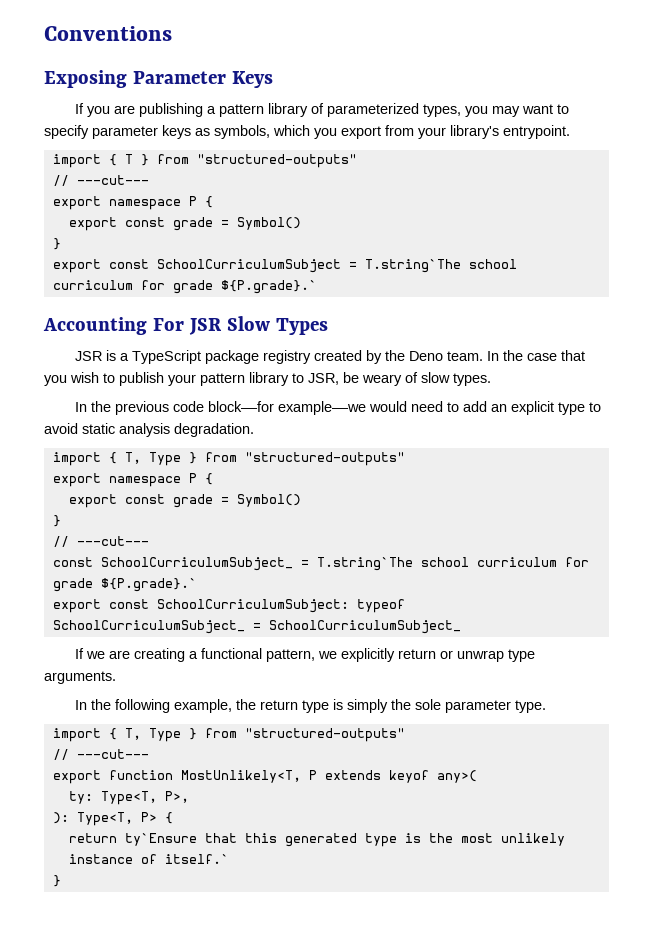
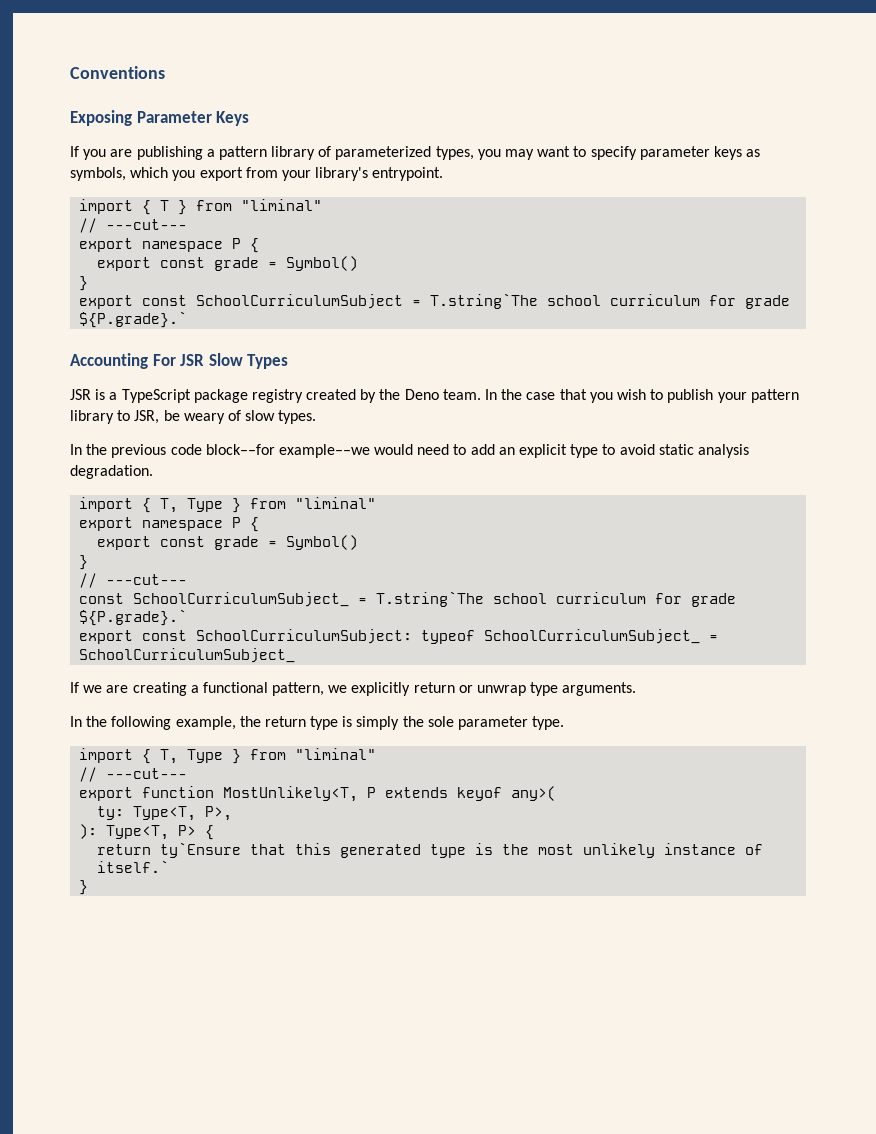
- import { T } from "structured-outputs"
+ import { T } from "liminal"
  In the previous code block––for example––we would need to add an explicit type to avoid static analysis degradation.
- import { T, Type } from "structured-outputs"
+ import { T, Type } from "liminal"
  In the following example, the return type is simply the sole parameter type.
- import { T, Type } from "structured-outputs"
+ import { T, Type } from "liminal"

